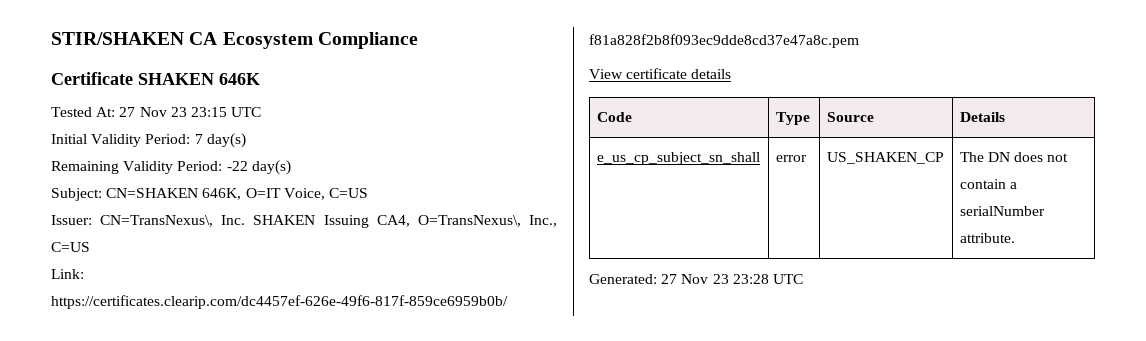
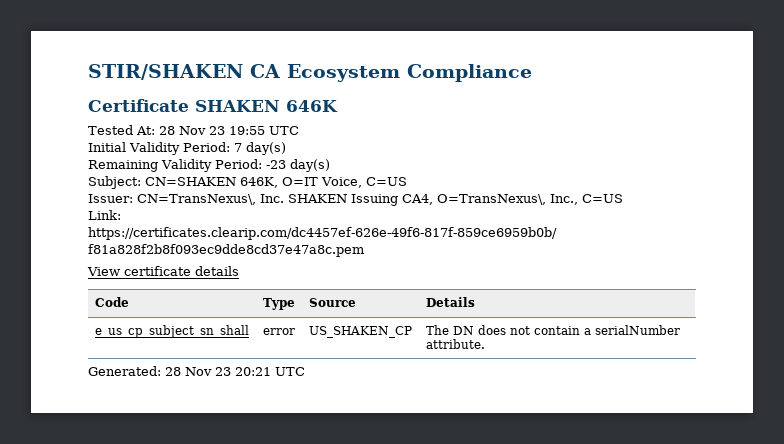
- Tested At: 27 Nov 23 23:15 UTC
+ Tested At: 28 Nov 23 19:55 UTC
- Remaining Validity Period: -22 day(s)
+ Remaining Validity Period: -23 day(s)
- Generated: 27 Nov 23 23:28 UTC
+ Generated: 28 Nov 23 20:21 UTC

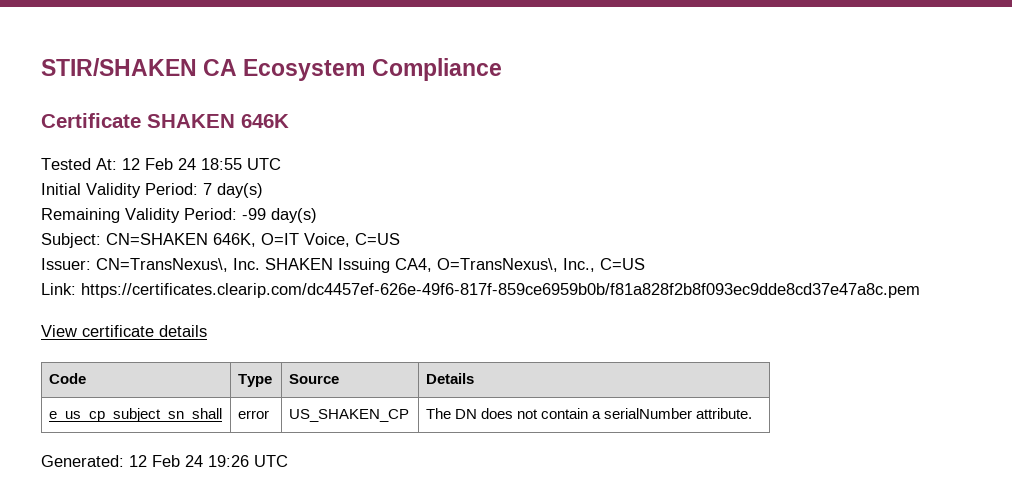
- Tested At: 28 Nov 23 19:55 UTC
+ Tested At: 12 Feb 24 18:55 UTC
- Remaining Validity Period: -23 day(s)
+ Remaining Validity Period: -99 day(s)
- Generated: 28 Nov 23 20:21 UTC
+ Generated: 12 Feb 24 19:26 UTC

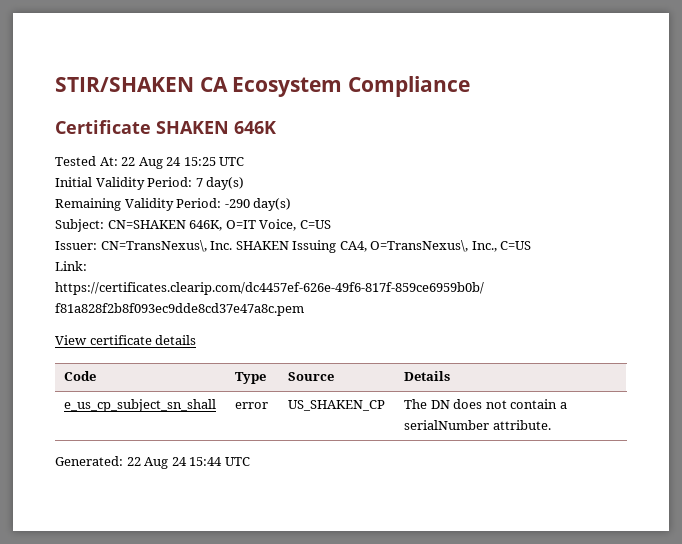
- Tested At: 12 Feb 24 18:55 UTC
+ Tested At: 22 Aug 24 15:25 UTC
- Remaining Validity Period: -99 day(s)
+ Remaining Validity Period: -290 day(s)
- Generated: 12 Feb 24 19:26 UTC
+ Generated: 22 Aug 24 15:44 UTC

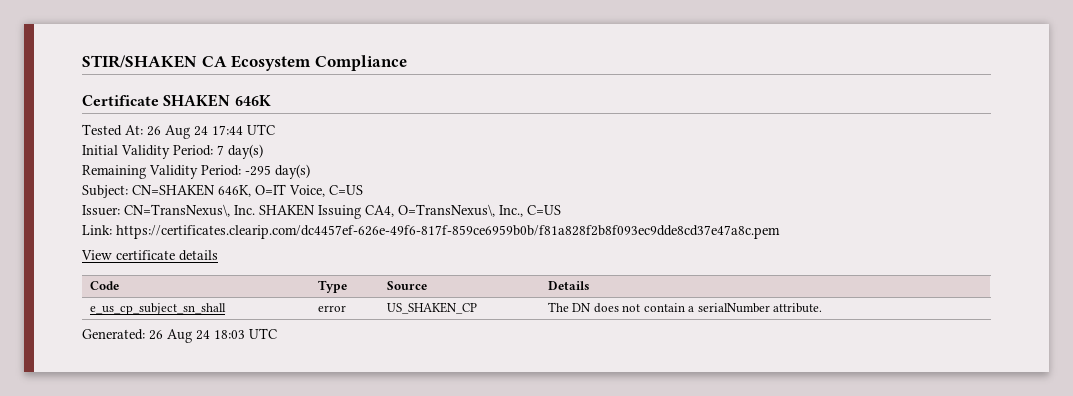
- Tested At: 22 Aug 24 15:25 UTC
+ Tested At: 26 Aug 24 17:44 UTC
- Remaining Validity Period: -290 day(s)
+ Remaining Validity Period: -295 day(s)
- Generated: 22 Aug 24 15:44 UTC
+ Generated: 26 Aug 24 18:03 UTC

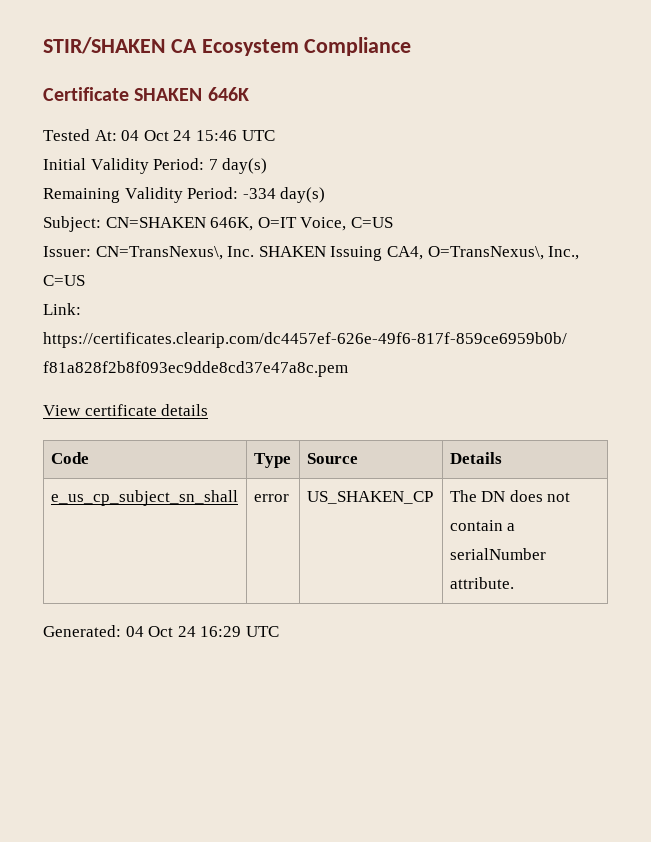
- Tested At: 26 Aug 24 17:44 UTC
+ Tested At: 04 Oct 24 15:46 UTC
- Remaining Validity Period: -295 day(s)
+ Remaining Validity Period: -334 day(s)
- Generated: 26 Aug 24 18:03 UTC
+ Generated: 04 Oct 24 16:29 UTC

